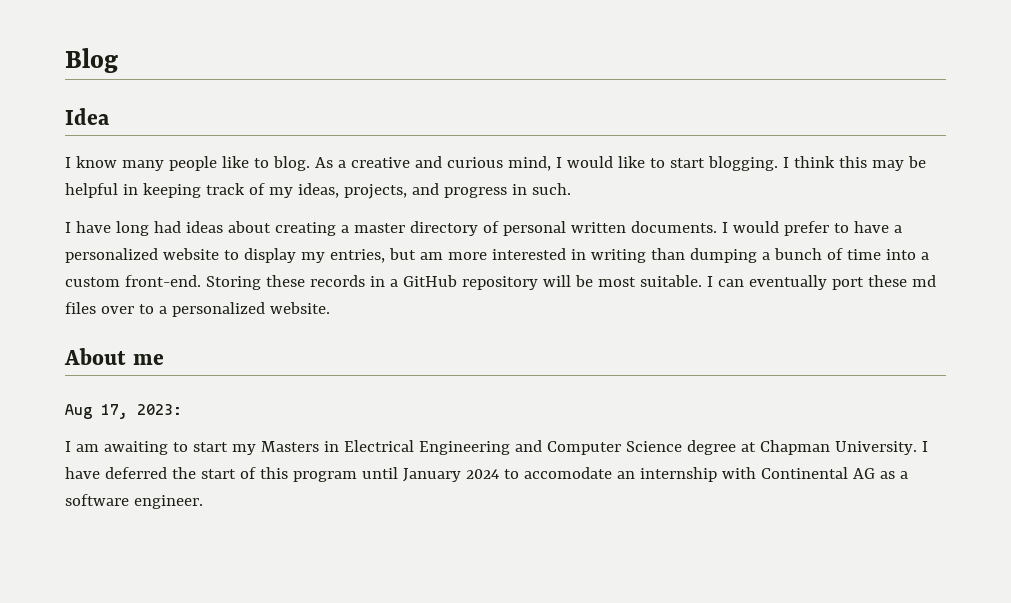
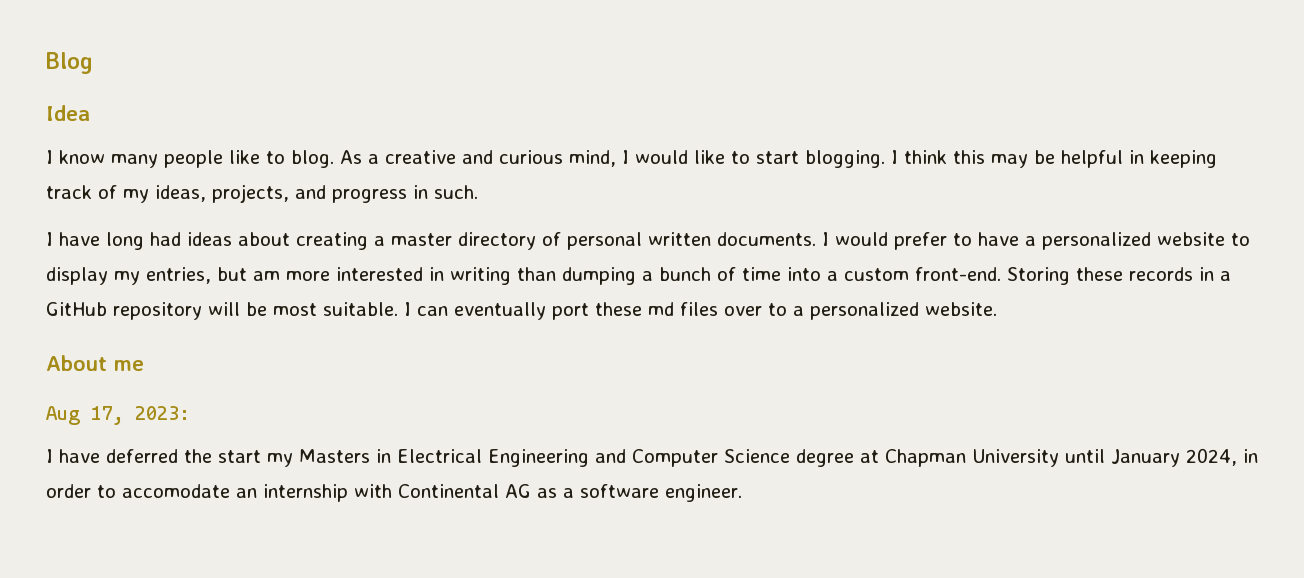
- I am awaiting to start my Masters in Electrical Engineering and Computer Science degree at Chapman University. I have deferred the start of this program until January 2024 to accomodate an internship with Continental AG as a software engineer.
+ I have deferred the start my Masters in Electrical Engineering and Computer Science degree at Chapman University until January 2024, in order to accomodate an internship with Continental AG as a software engineer.

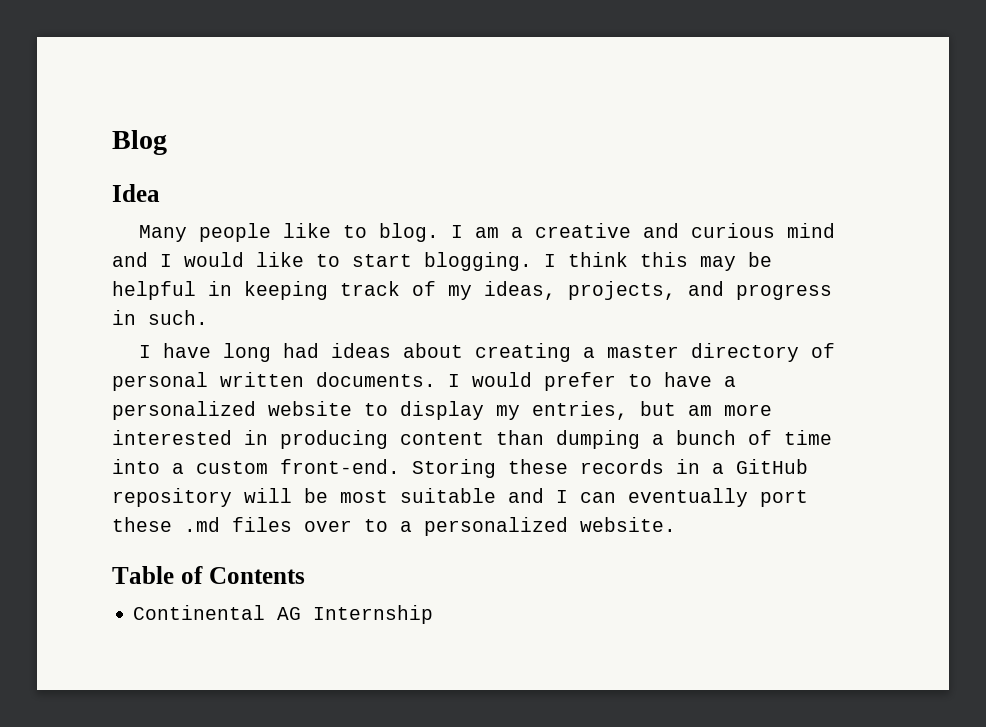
- I know many people like to blog.
+ Many people like to blog.
- As a creative and curious mind, I would like to start blogging.
+ I am a creative and curious mind and I would like to start blogging.
- I would prefer to have a personalized website to display my entries, but am more interested in writing than dumping a bunch of time into a custom front-end.
+ I would prefer to have a personalized website to display my entries, but am more interested in producing content than dumping a bunch of time into a custom front-end.
- Storing these records in a GitHub repository will be most suitable. I can eventually port these md files over to a personalized website.
+ Storing these records in a GitHub repository will be most suitable and I can eventually port these .md files over to a personalized website.
- About me
- Aug 17, 2023:
- I have deferred the start my Masters in Electrical Engineering and Computer Science degree at Chapman University until January 2024, in order to accomodate an internship with Continental AG as a software engineer.
+ Table of Contents
+ Continental AG Internship

